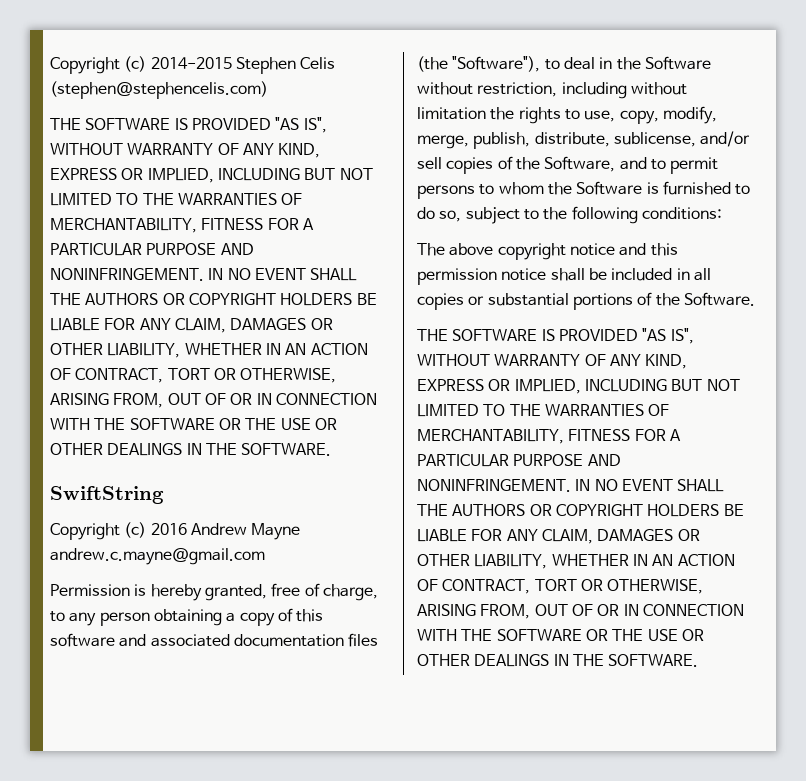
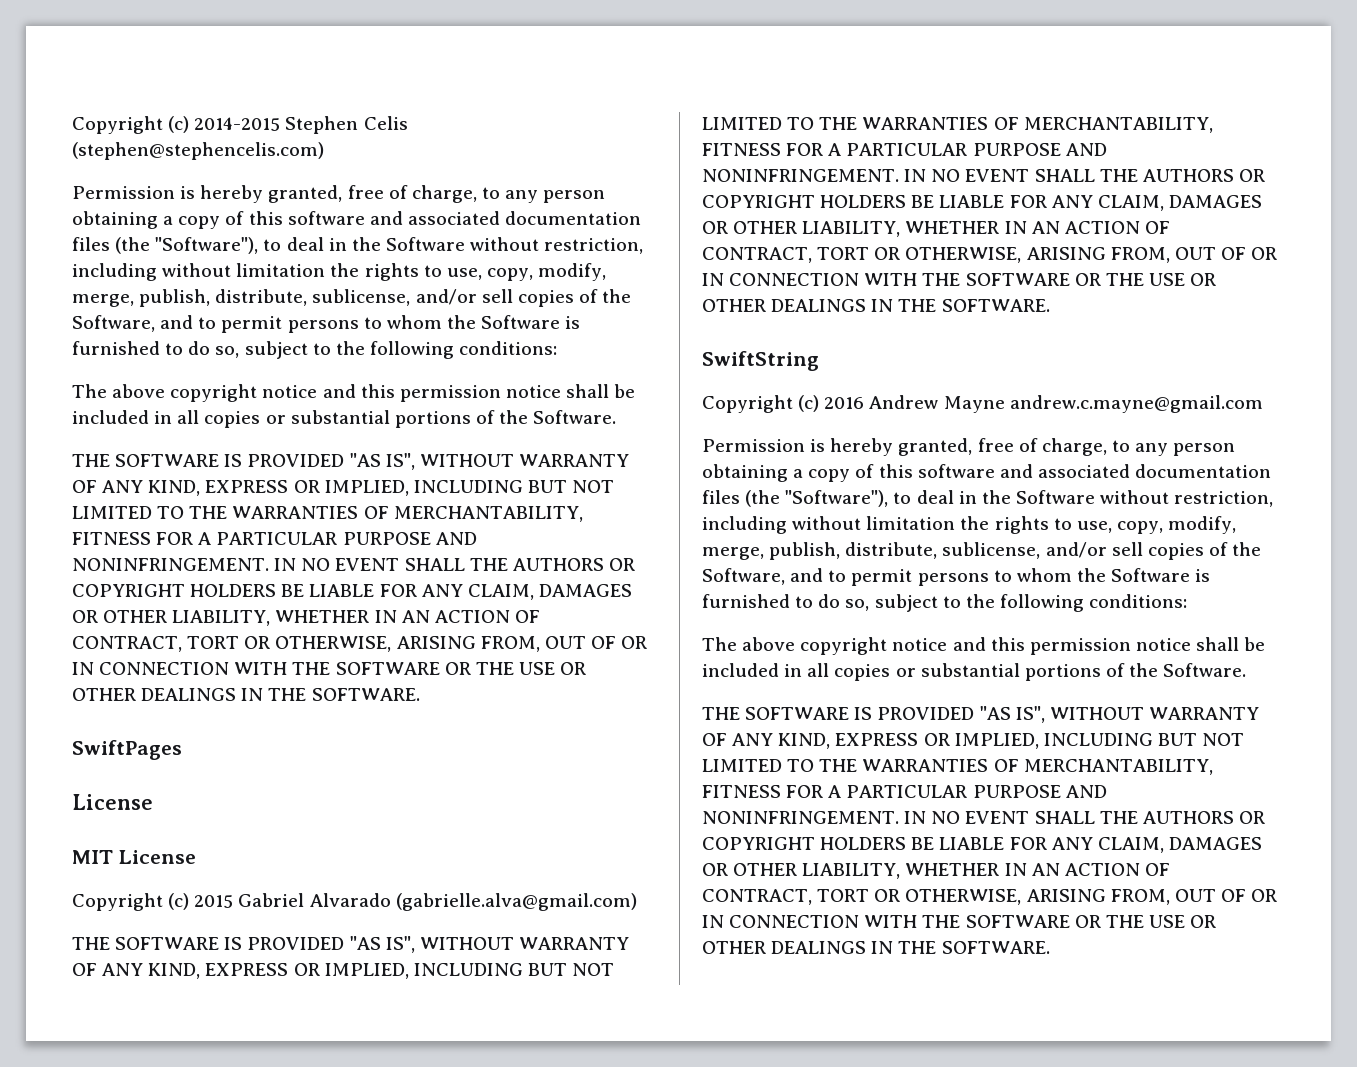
  Copyright (c) 2014-2015 Stephen Celis (stephen@stephencelis.com)
+ Permission is hereby granted, free of charge, to any person obtaining a copy of this software and associated documentation files (the "Software"), to deal in the Software without restriction, including without limitation the rights to use, copy, modify, merge, publish, distribute, sublicense, and/or sell copies of the Software, and to permit persons to whom the Software is furnished to do so, subject to the following conditions:
+ The above copyright notice and this permission notice shall be included in all copies or substantial portions of the Software.
+ THE SOFTWARE IS PROVIDED "AS IS", WITHOUT WARRANTY OF ANY KIND, EXPRESS OR IMPLIED, INCLUDING BUT NOT LIMITED TO THE WARRANTIES OF MERCHANTABILITY, FITNESS FOR A PARTICULAR PURPOSE AND NONINFRINGEMENT. IN NO EVENT SHALL THE AUTHORS OR COPYRIGHT HOLDERS BE LIABLE FOR ANY CLAIM, DAMAGES OR OTHER LIABILITY, WHETHER IN AN ACTION OF CONTRACT, TORT OR OTHERWISE, ARISING FROM, OUT OF OR IN CONNECTION WITH THE SOFTWARE OR THE USE OR OTHER DEALINGS IN THE SOFTWARE.
+ SwiftPages
+ License
+ MIT License
+ Copyright (c) 2015 Gabriel Alvarado (gabrielle.alva@gmail.com)

